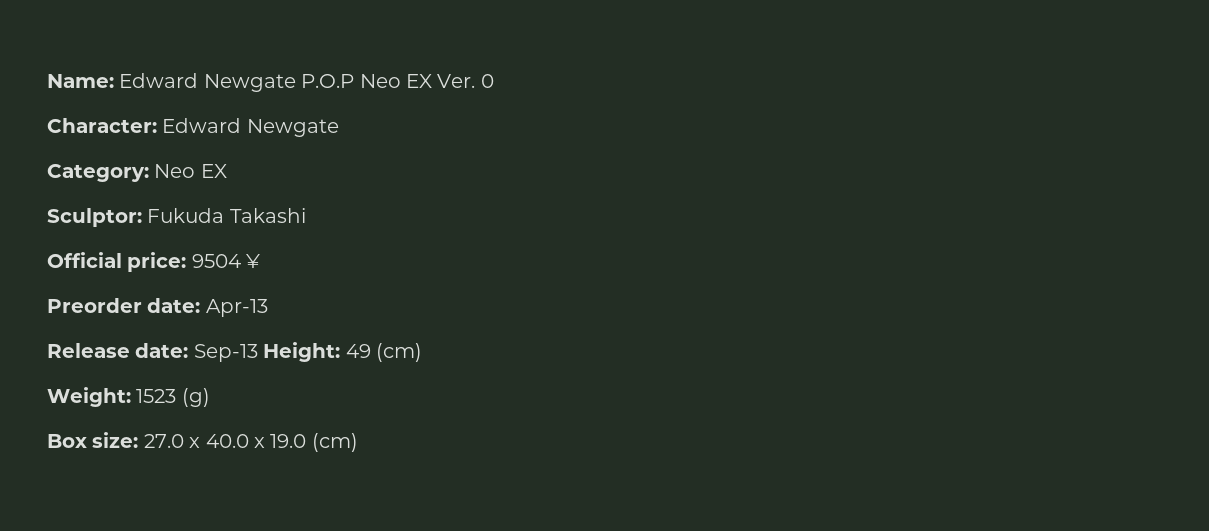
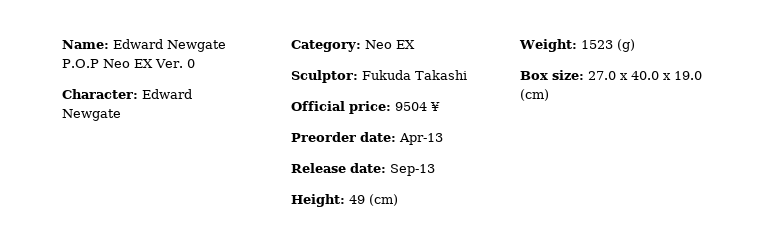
- Release date: Sep-13 Height: 49 (cm)
+ Release date: Sep-13
+ Height: 49 (cm)

